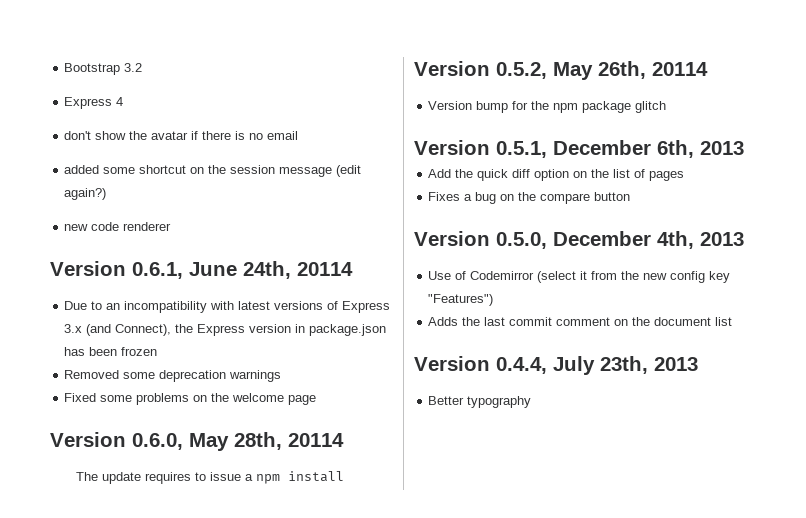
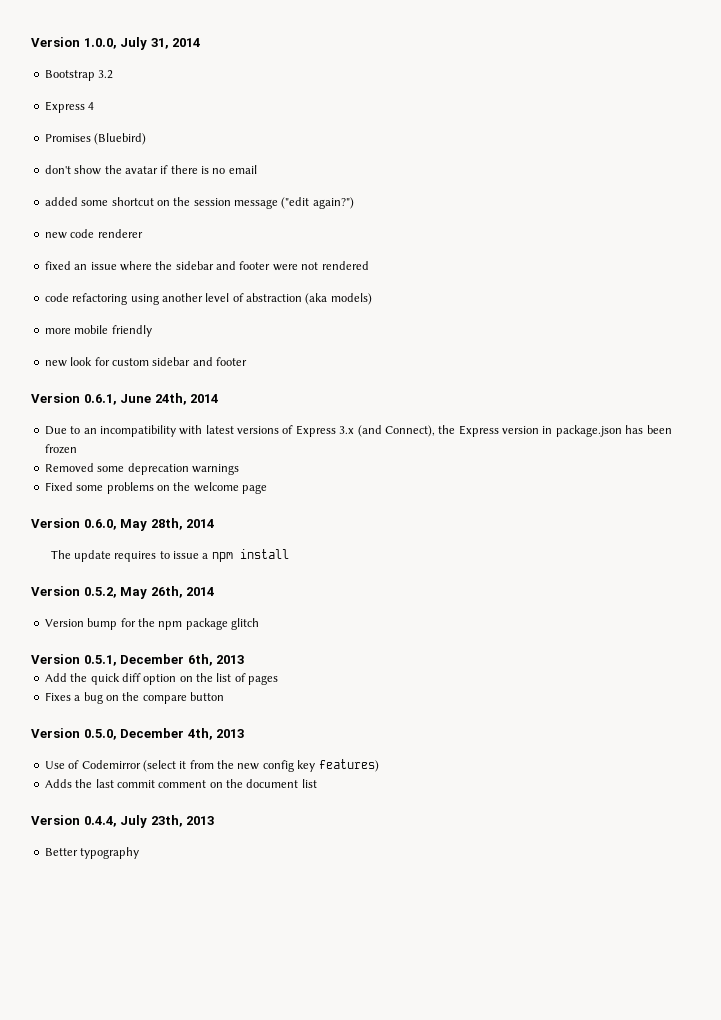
+ Version 1.0.0, July 31, 2014
+ Promises (Bluebird)
- added some shortcut on the session message (edit again?)
+ added some shortcut on the session message ("edit again?")
+ fixed an issue where the sidebar and footer were not rendered
+ code refactoring using another level of abstraction (aka models)
+ more mobile friendly
+ new look for custom sidebar and footer
- Version 0.6.1, June 24th, 20114
+ Version 0.6.1, June 24th, 2014
- Version 0.6.0, May 28th, 20114
+ Version 0.6.0, May 28th, 2014
- Version 0.5.2, May 26th, 20114
+ Version 0.5.2, May 26th, 2014
- Use of Codemirror (select it from the new config key "Features")
+ Use of Codemirror (select it from the new config key features)

